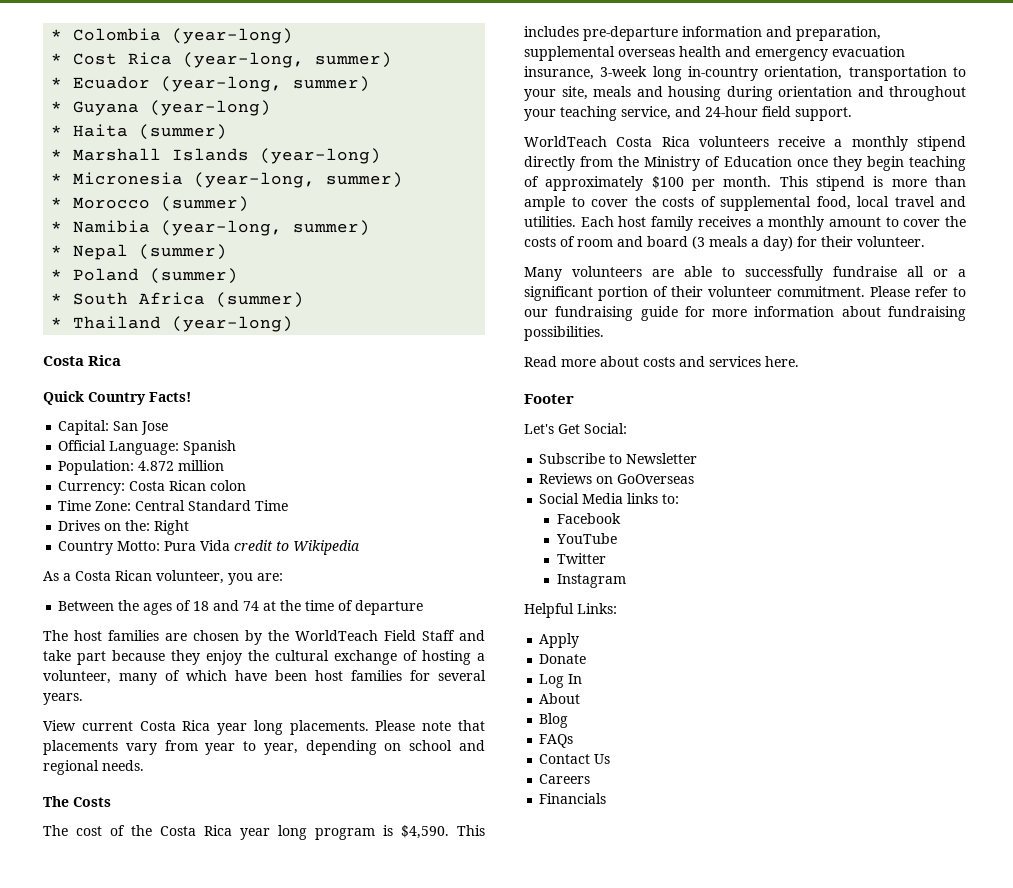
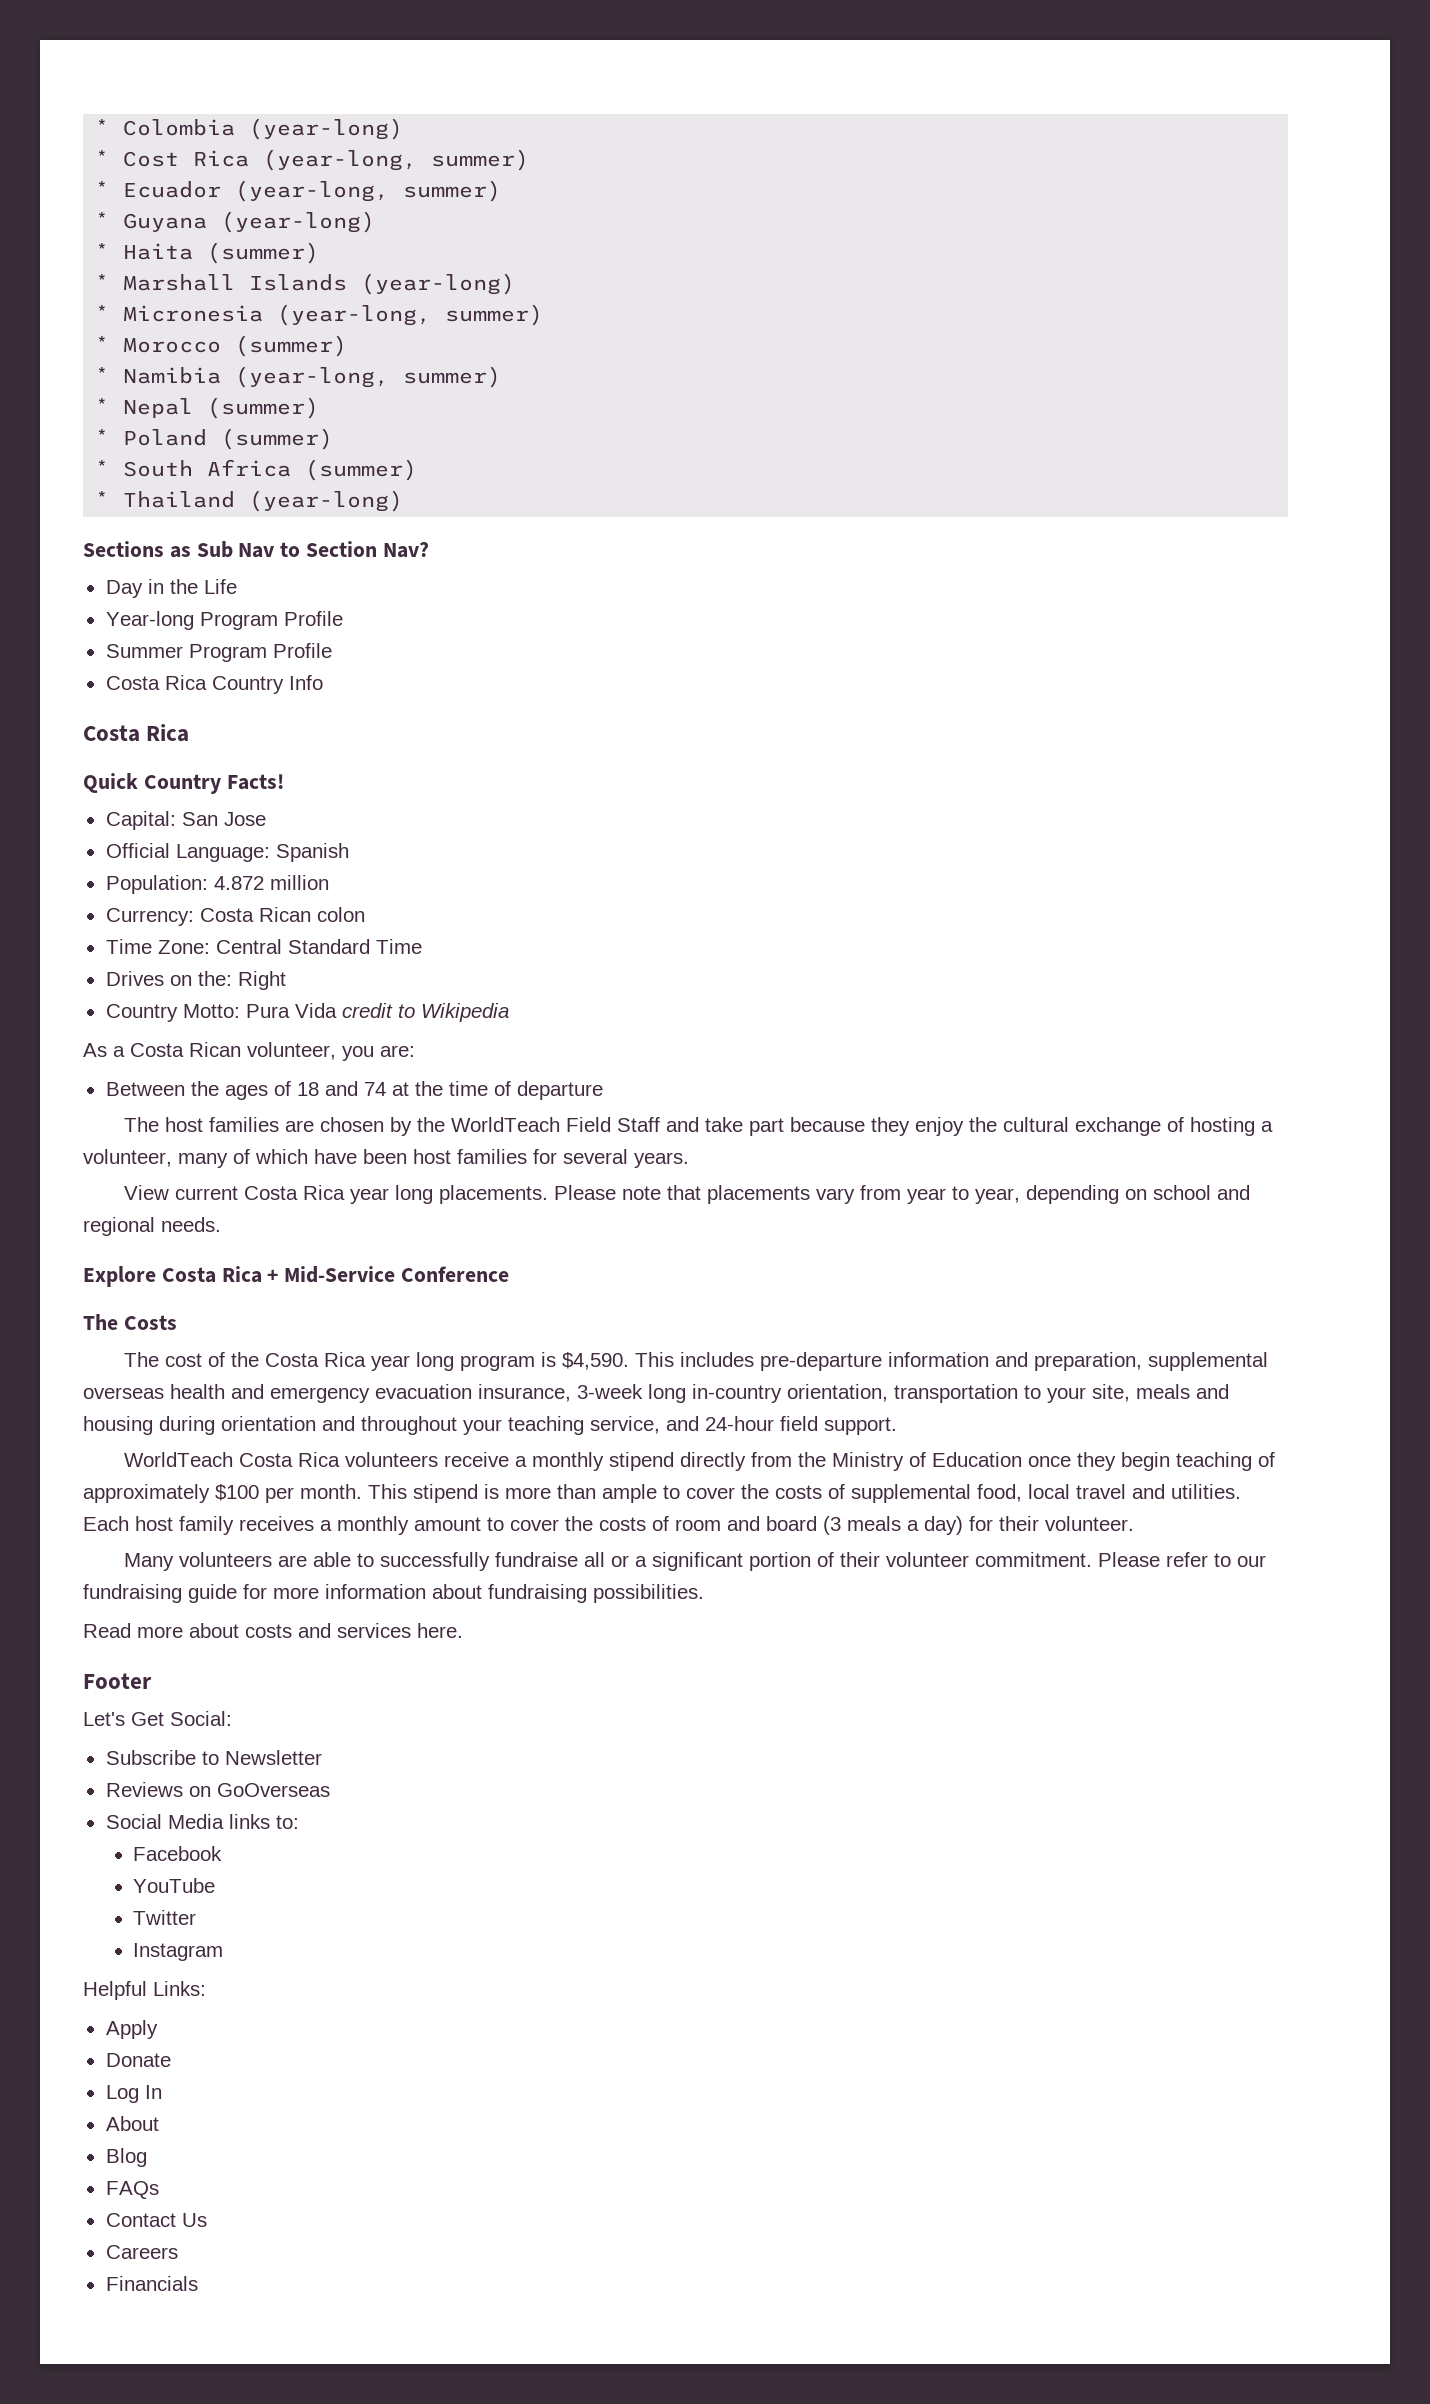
+ Sections as Sub Nav to Section Nav?
+ Day in the Life
+ Year-long Program Profile
+ Summer Program Profile
+ Costa Rica Country Info
+ Explore Costa Rica + Mid-Service Conference

